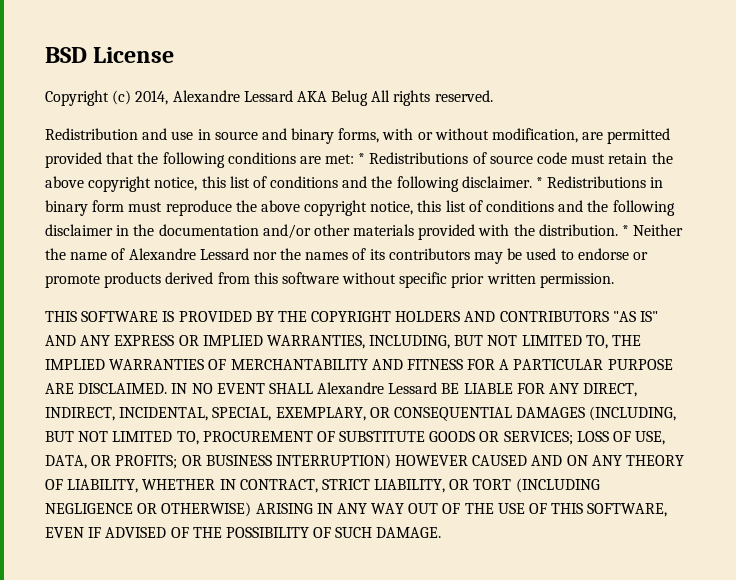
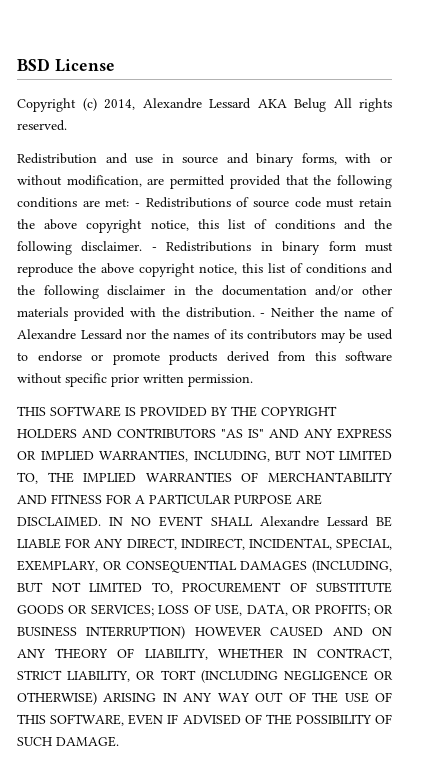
- Redistribution and use in source and binary forms, with or without modification, are permitted provided that the following conditions are met: * Redistributions of source code must retain the above copyright notice, this list of conditions and the following disclaimer.
+ Redistribution and use in source and binary forms, with or without modification, are permitted provided that the following conditions are met: - Redistributions of source code must retain the above copyright notice, this list of conditions and the following disclaimer.
- * Redistributions in binary form must reproduce the above copyright notice, this list of conditions and the following disclaimer in the documentation and/or other materials provided with the distribution.
+ - Redistributions in binary form must reproduce the above copyright notice, this list of conditions and the following disclaimer in the documentation and/or other materials provided with the distribution.
- * Neither the name of Alexandre Lessard nor the names of its contributors may be used to endorse or promote products derived from this software without specific prior written permission.
+ - Neither the name of Alexandre Lessard nor the names of its contributors may be used to endorse or promote products derived from this software without specific prior written permission.

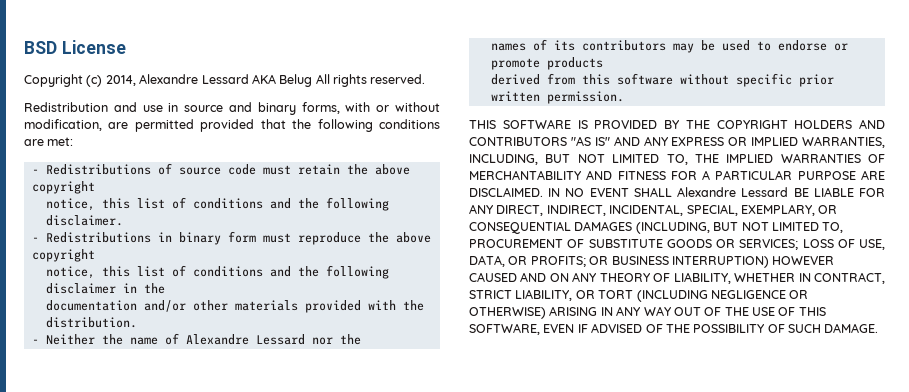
- Redistribution and use in source and binary forms, with or without modification, are permitted provided that the following conditions are met: - Redistributions of source code must retain the above copyright notice, this list of conditions and the following disclaimer. - Redistributions in binary form must reproduce the above copyright notice, this list of conditions and the following disclaimer in the documentation and/or other materials provided with the distribution. - Neither the name of Alexandre Lessard nor the names of its contributors may be used to endorse or promote products derived from this software without specific prior written permission.
+ Redistribution and use in source and binary forms, with or without modification, are permitted provided that the following conditions are met:
+ - Redistributions of source code must retain the above copyright
+ notice, this list of conditions and the following disclaimer.
+ - Redistributions in binary form must reproduce the above copyright
+ notice, this list of conditions and the following disclaimer in the
+ documentation and/or other materials provided with the distribution.
+ - Neither the name of Alexandre Lessard nor the
+ names of its contributors may be used to endorse or promote products
+ derived from this software without specific prior written permission.

